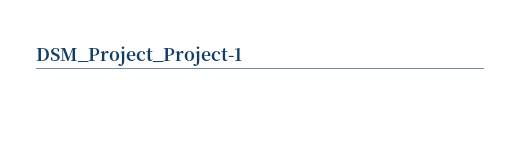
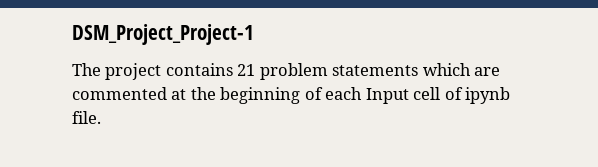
+ The project contains 21 problem statements which are commented at the beginning of each Input cell of ipynb file.

